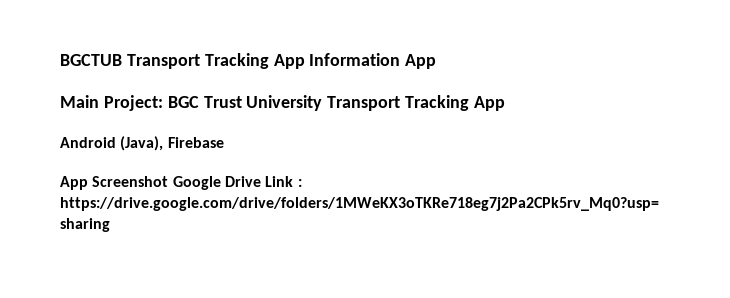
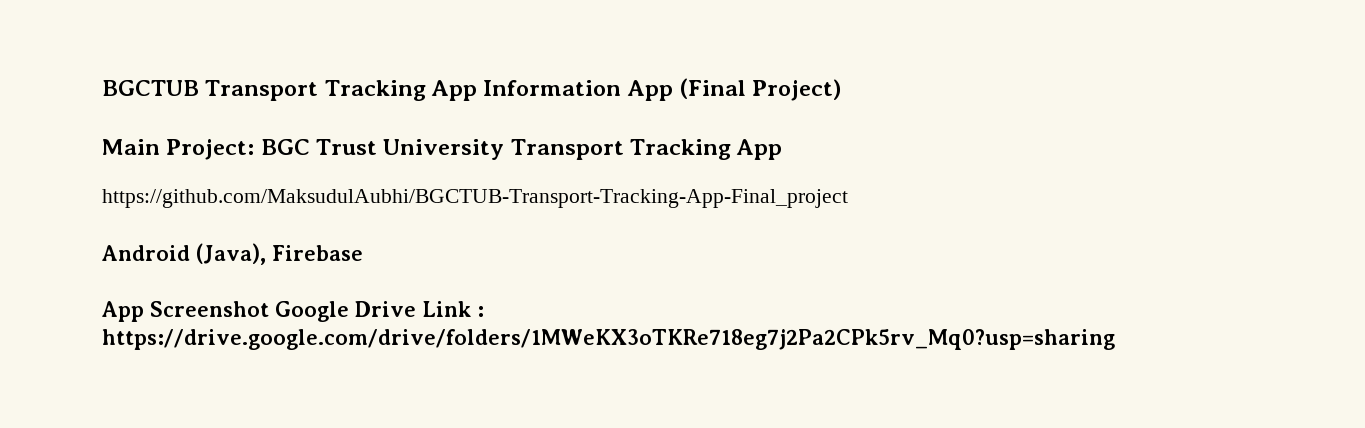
- BGCTUB Transport Tracking App Information App
+ BGCTUB Transport Tracking App Information App (Final Project)
+ https://github.com/MaksudulAubhi/BGCTUB-Transport-Tracking-App-Final_project

